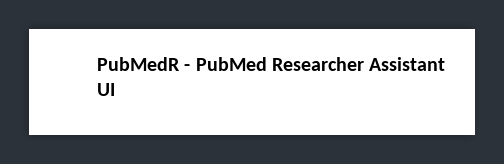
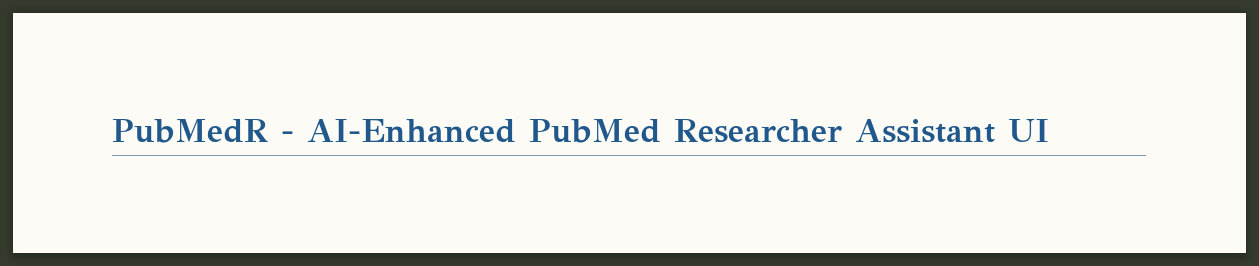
- PubMedR - PubMed Researcher Assistant UI
+ PubMedR - AI-Enhanced PubMed Researcher Assistant UI

